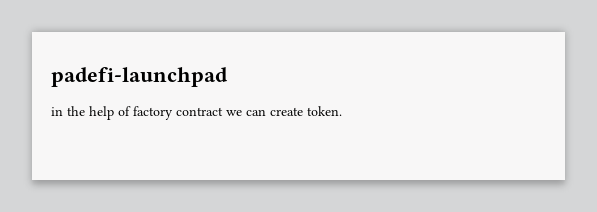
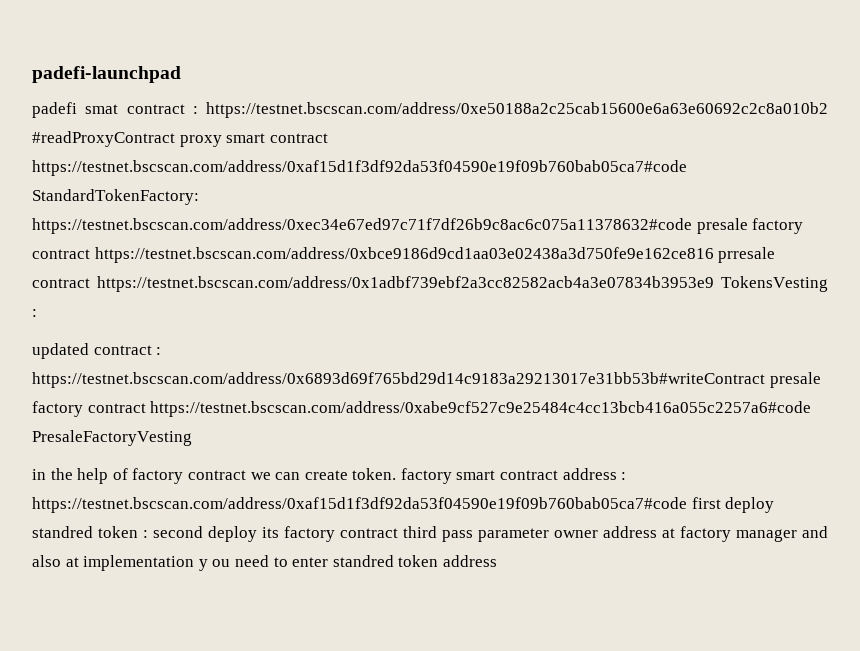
+ padefi smat contract : https://testnet.bscscan.com/address/0xe50188a2c25cab15600e6a63e60692c2c8a010b2 #readProxyContract proxy smart contract https://testnet.bscscan.com/address/0xaf15d1f3df92da53f04590e19f09b760bab05ca7#code StandardTokenFactory: https://testnet.bscscan.com/address/0xec34e67ed97c71f7df26b9c8ac6c075a11378632#code presale factory contract https://testnet.bscscan.com/address/0xbce9186d9cd1aa03e02438a3d750fe9e162ce816 prresale contract https://testnet.bscscan.com/address/0x1adbf739ebf2a3cc82582acb4a3e07834b3953e9 TokensVesting :
+ updated contract : https://testnet.bscscan.com/address/0x6893d69f765bd29d14c9183a29213017e31bb53b#writeContract presale factory contract https://testnet.bscscan.com/address/0xabe9cf527c9e25484c4cc13bcb416a055c2257a6#code PresaleFactoryVesting
- in the help of factory contract we can create token.
+ in the help of factory contract we can create token. factory smart contract address : https://testnet.bscscan.com/address/0xaf15d1f3df92da53f04590e19f09b760bab05ca7#code first deploy standred token : second deploy its factory contract third pass parameter owner address at factory manager and also at implementation y ou need to enter standred token address

